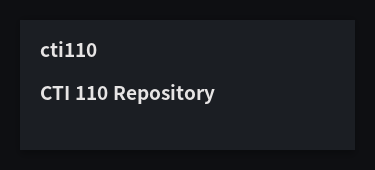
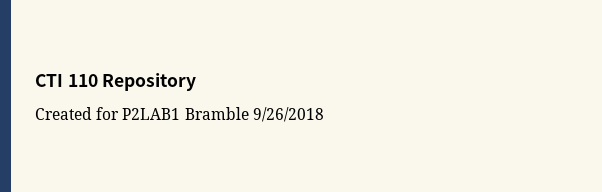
- cti110
+ Created for P2LAB1 Bramble 9/26/2018

